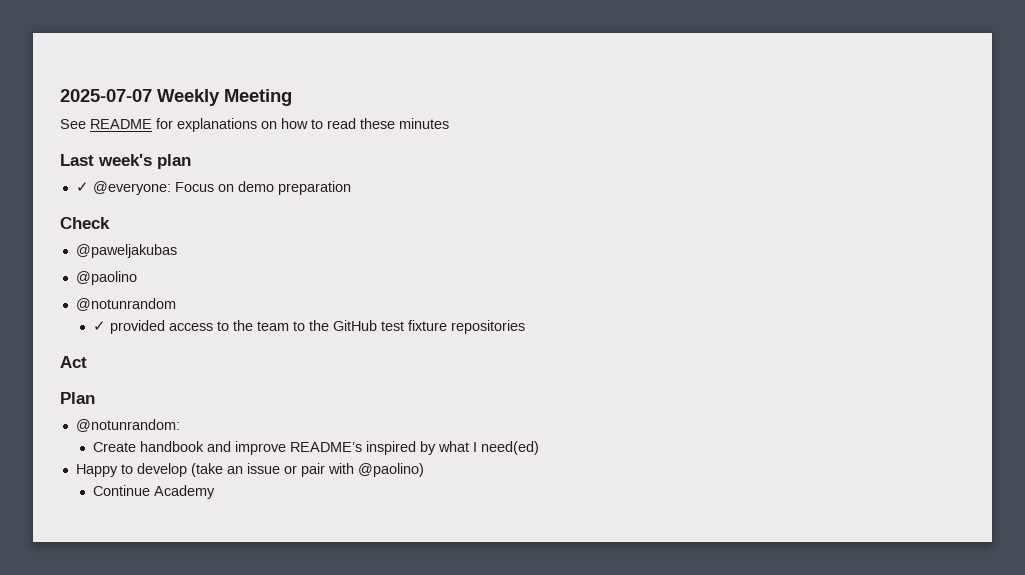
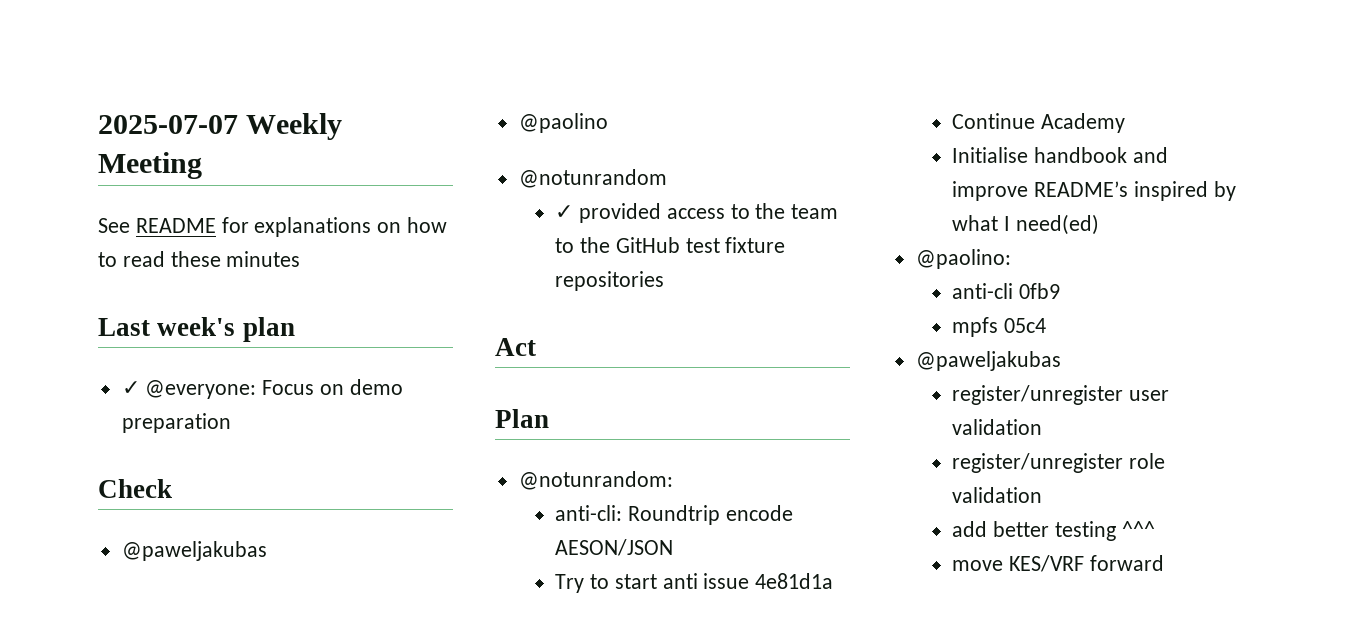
- Create handbook and improve README’s inspired by what I need(ed)
+ anti-cli: Roundtrip encode AESON/JSON
+ Try to start anti issue 4e81d1a
+ Continue Academy
+ Initialise handbook and improve README’s inspired by what I need(ed)
- Happy to develop (take an issue or pair with @paolino)
- Continue Academy
+ @paolino:
+ anti-cli 0fb9
+ mpfs 05c4
+ @paweljakubas
+ register/unregister user validation
+ register/unregister role validation
+ add better testing ^^^
+ move KES/VRF forward

